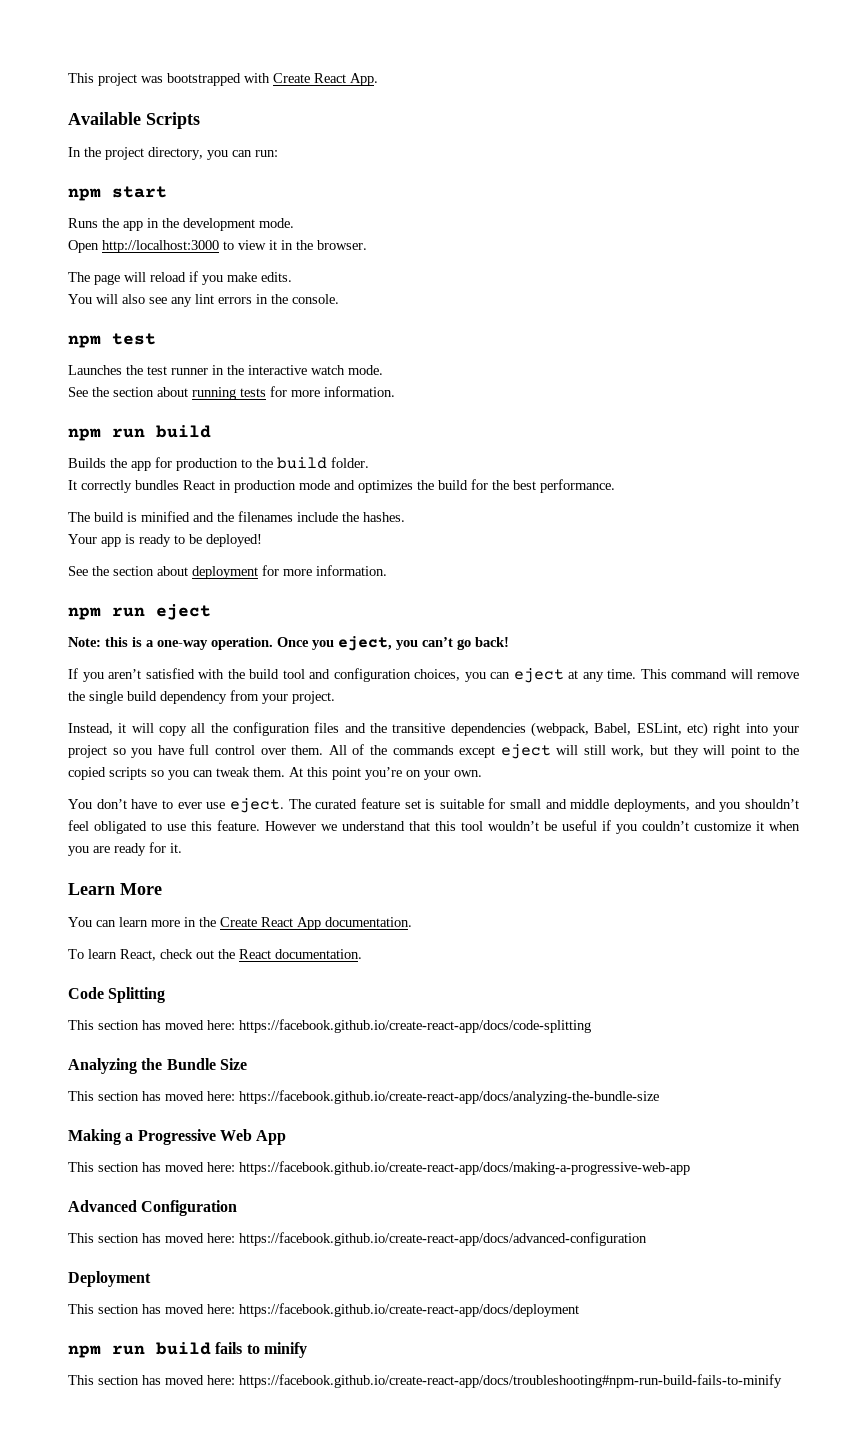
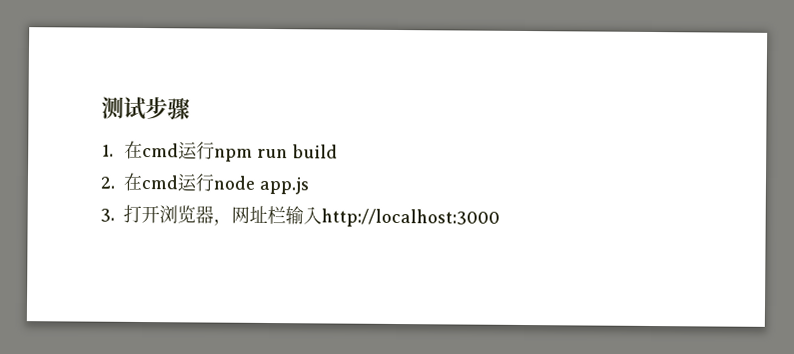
- This project was bootstrapped with Create React App.
- Available Scripts
- In the project directory, you can run:
- npm start
- Runs the app in the development mode.
- Open http://localhost:3000 to view it in the browser.
- The page will reload if you make edits.
- You will also see any lint errors in the console.
- npm test
- Launches the test runner in the interactive watch mode.
- See the section about running tests for more information.
- npm run build
- Builds the app for production to the build folder.
- It correctly bundles React in production mode and optimizes the build for the best performance.
- The build is minified and the filenames include the hashes.
- Your app is ready to be deployed!
- See the section about deployment for more information.
- npm run eject
- Note: this is a one-way operation. Once you eject, you can’t go back!
- If you aren’t satisfied with the build tool and configuration choices, you can eject at any time. This command will remove the single build dependency from your project.
- Instead, it will copy all the configuration files and the transitive dependencies (webpack, Babel, ESLint, etc) right into your project so you have full control over them. All of the commands except eject will still work, but they will point to the copied scripts so you can tweak them. At this point you’re on your own.
- You don’t have to ever use eject. The curated feature set is suitable for small and middle deployments, and you shouldn’t feel obligated to use this feature. However we understand that this tool wouldn’t be useful if you couldn’t customize it when you are ready for it.
- Learn More
- You can learn more in the Create React App documentation.
- To learn React, check out the React documentation.
- Code Splitting
- This section has moved here: https://facebook.github.io/create-react-app/docs/code-splitting
- Analyzing the Bundle Size
- This section has moved here: https://facebook.github.io/create-react-app/docs/analyzing-the-bundle-size
- Making a Progressive Web App
- This section has moved here: https://facebook.github.io/create-react-app/docs/making-a-progressive-web-app
- Advanced Configuration
- This section has moved here: https://facebook.github.io/create-react-app/docs/advanced-configuration
- Deployment
- This section has moved here: https://facebook.github.io/create-react-app/docs/deployment
- npm run build fails to minify
- This section has moved here: https://facebook.github.io/create-react-app/docs/troubleshooting#npm-run-build-fails-to-minify
+ 测试步骤
+ 1.在cmd运行npm run build
+ 2.在cmd运行node app.js
+ 3.打开浏览器，网址栏输入http://localhost:3000

